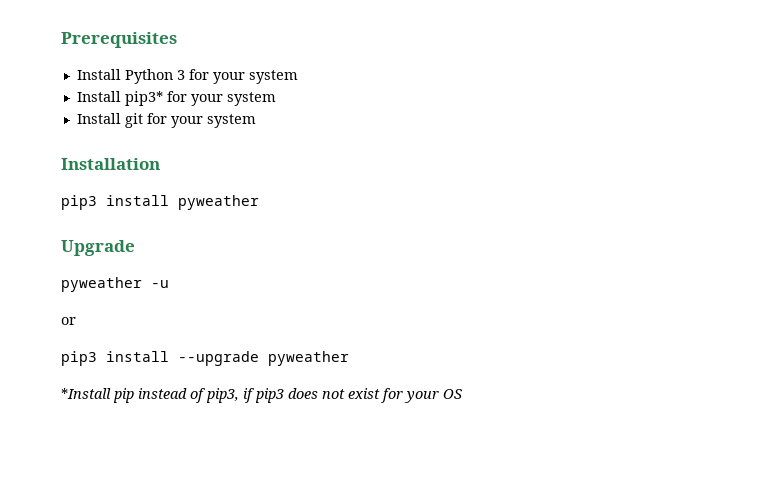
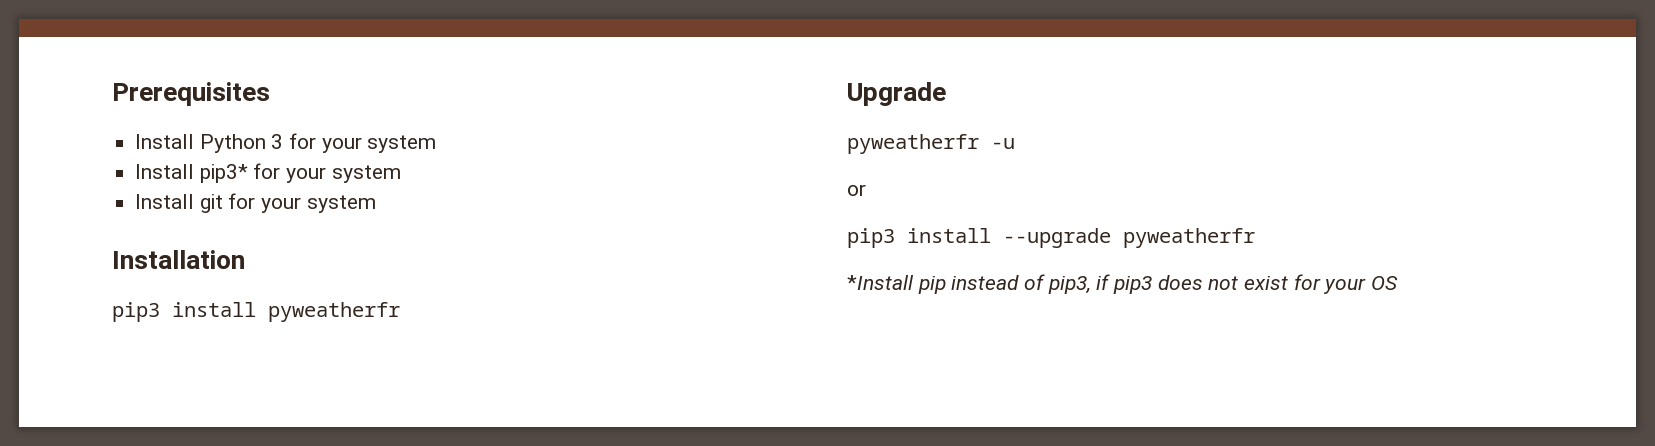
- pip3 install pyweather
+ pip3 install pyweatherfr
- pyweather -u
+ pyweatherfr -u
- pip3 install --upgrade pyweather
+ pip3 install --upgrade pyweatherfr

